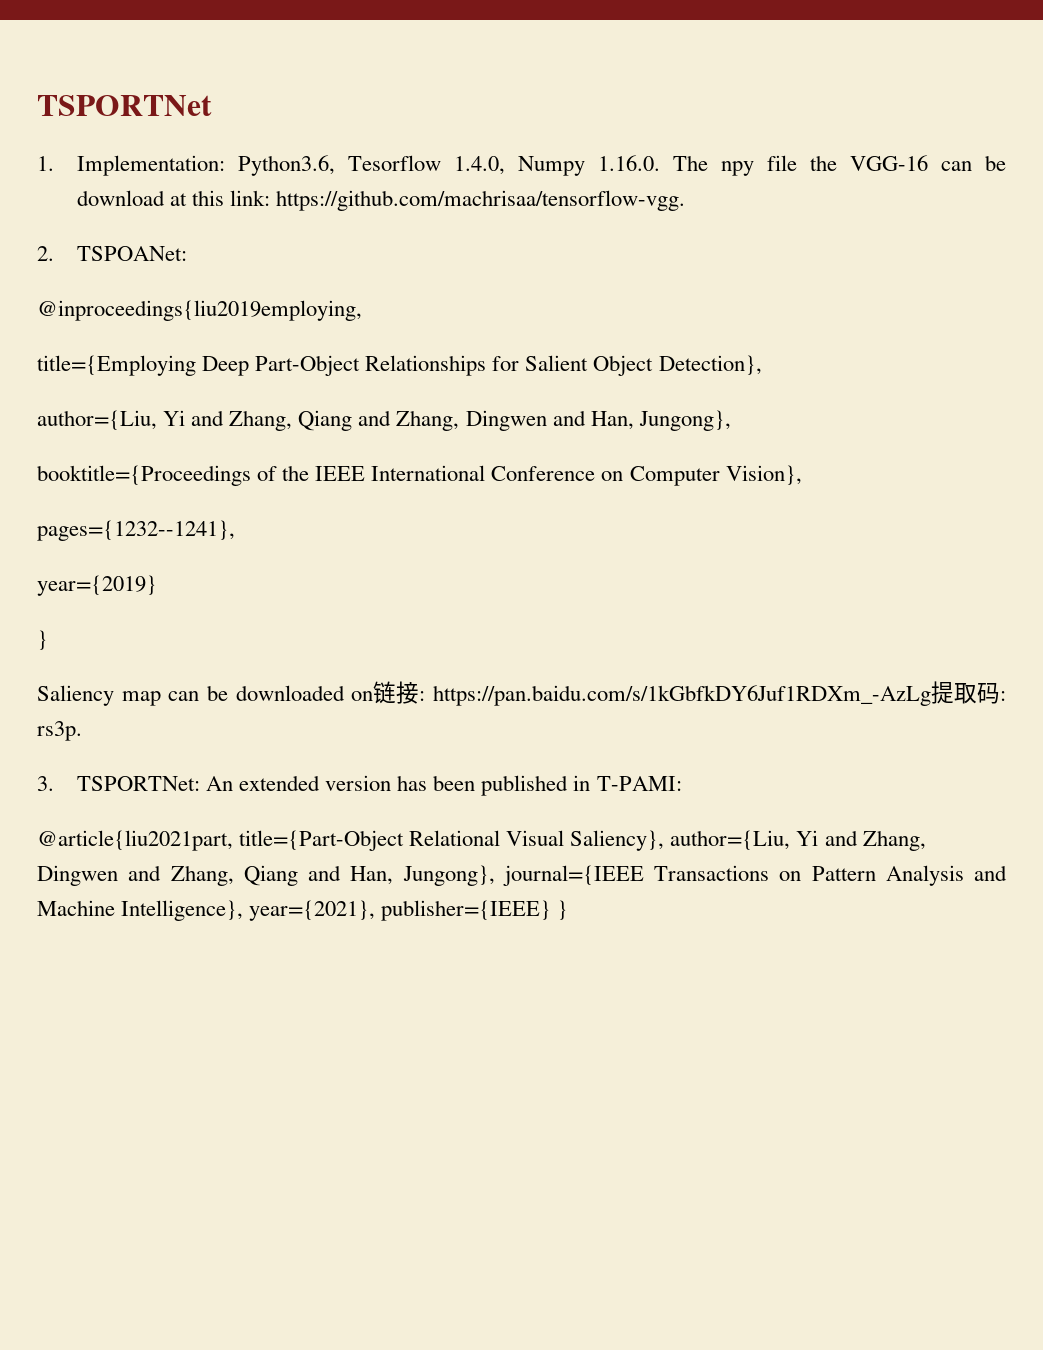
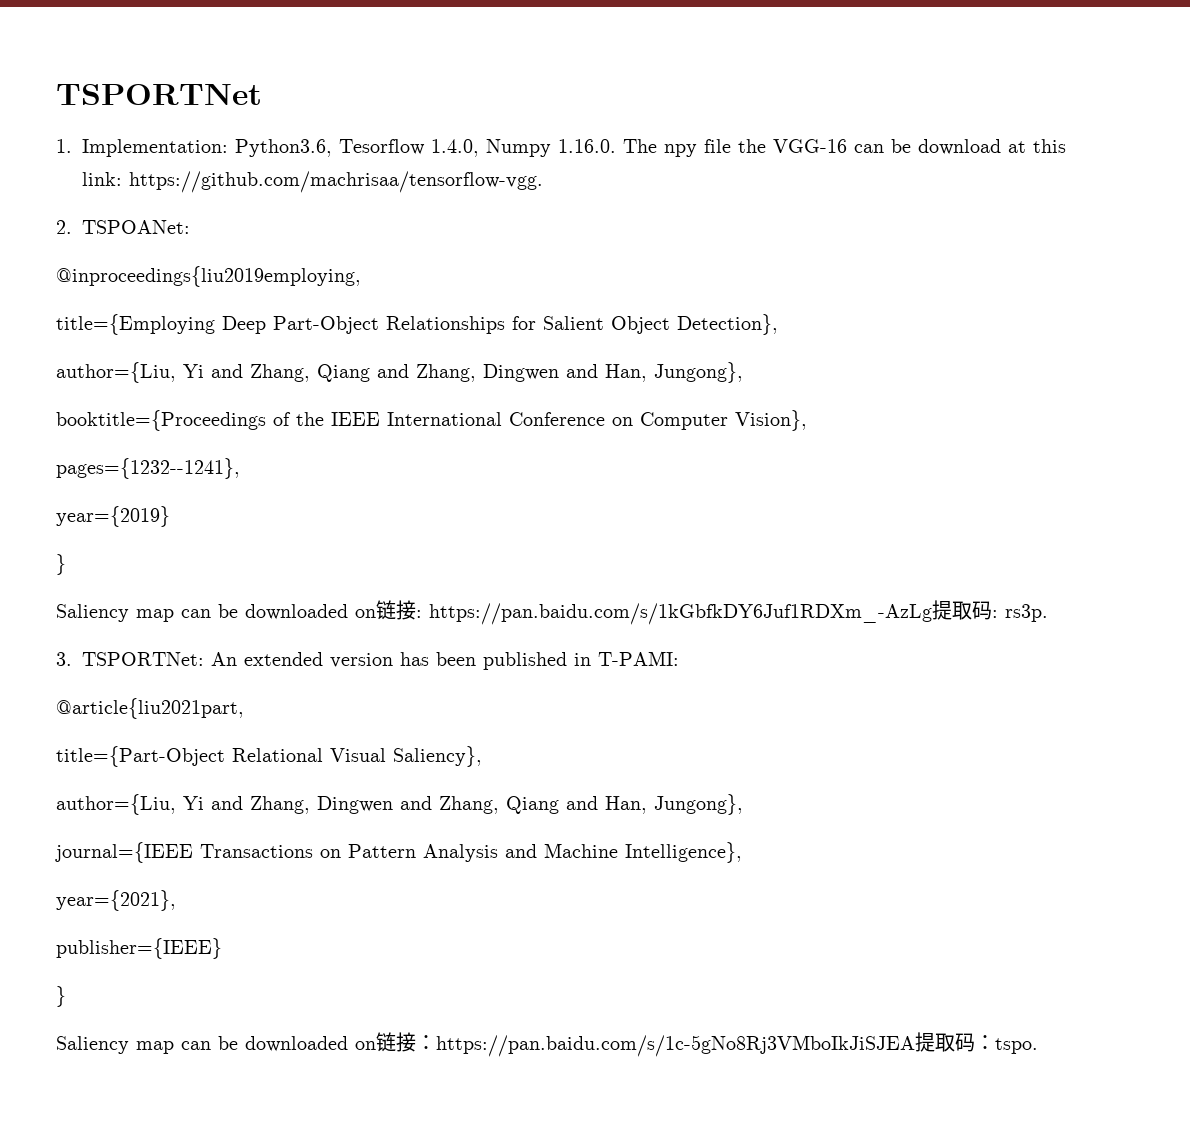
- @article{liu2021part, title={Part-Object Relational Visual Saliency}, author={Liu, Yi and Zhang, Dingwen and Zhang, Qiang and Han, Jungong}, journal={IEEE Transactions on Pattern Analysis and Machine Intelligence}, year={2021}, publisher={IEEE} }
+ @article{liu2021part,
+ title={Part-Object Relational Visual Saliency},
+ author={Liu, Yi and Zhang, Dingwen and Zhang, Qiang and Han, Jungong},
+ journal={IEEE Transactions on Pattern Analysis and Machine Intelligence},
+ year={2021},
+ publisher={IEEE}
+ }
+ Saliency map can be downloaded on链接：https://pan.baidu.com/s/1c-5gNo8Rj3VMboIkJiSJEA提取码：tspo.

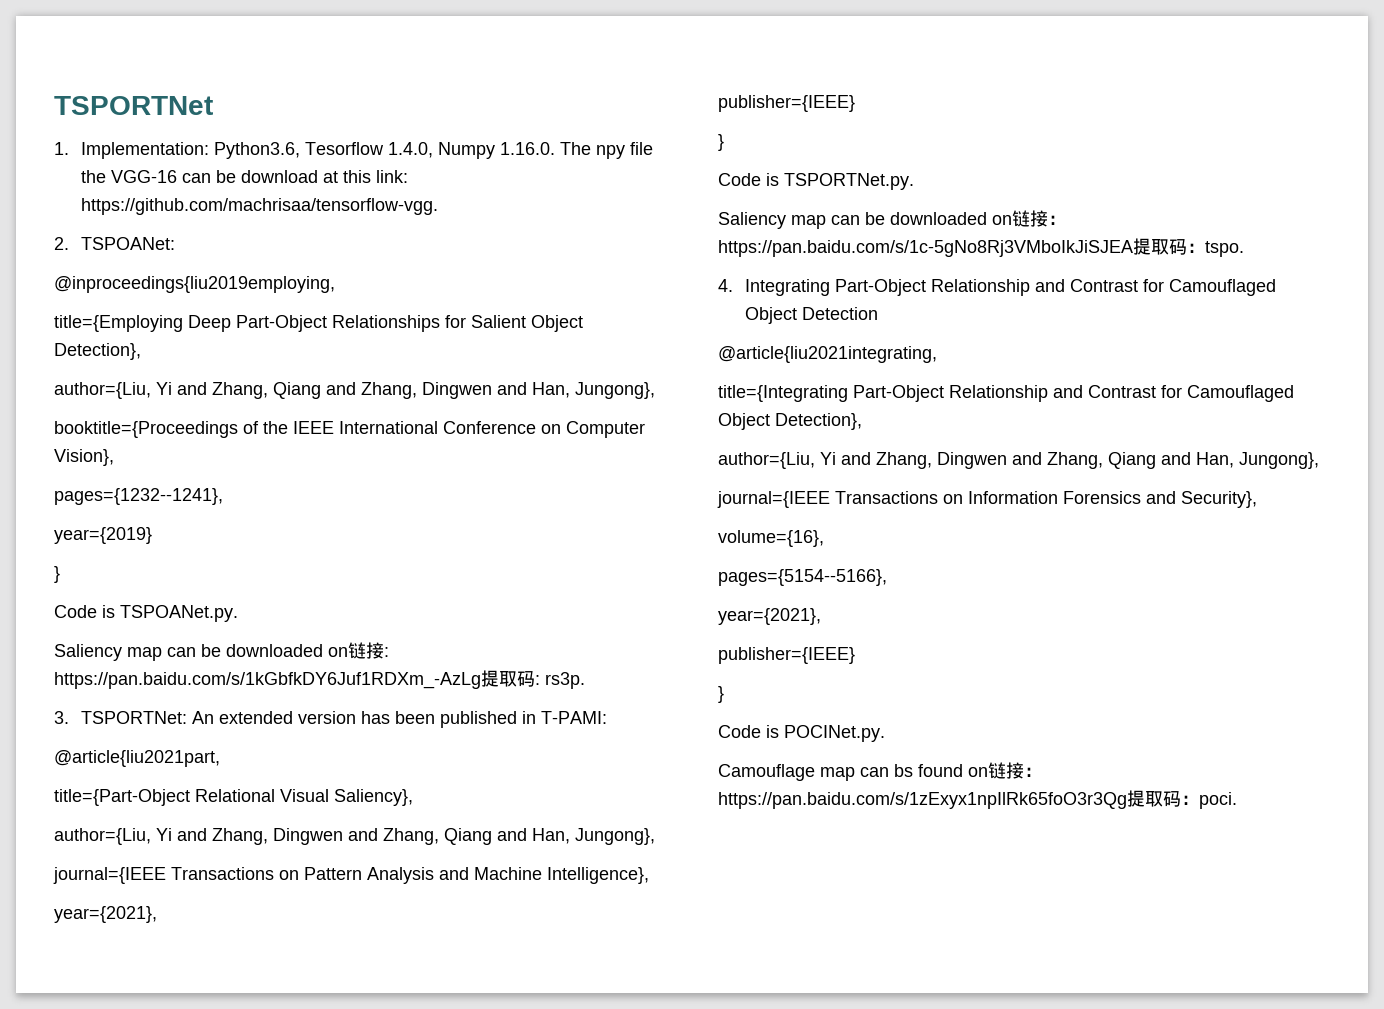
+ Code is TSPOANet.py.
+ Code is TSPORTNet.py.
+ 4. Integrating Part-Object Relationship and Contrast for Camouflaged Object Detection
+ @article{liu2021integrating,
+ title={Integrating Part-Object Relationship and Contrast for Camouflaged Object Detection},
+ author={Liu, Yi and Zhang, Dingwen and Zhang, Qiang and Han, Jungong},
+ journal={IEEE Transactions on Information Forensics and Security},
+ volume={16},
+ pages={5154--5166},
+ year={2021},
+ publisher={IEEE}
+ }
+ Code is POCINet.py.
+ Camouflage map can bs found on链接：https://pan.baidu.com/s/1zExyx1npIlRk65foO3r3Qg提取码：poci.

